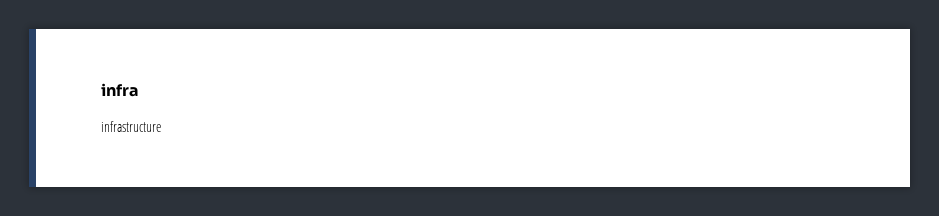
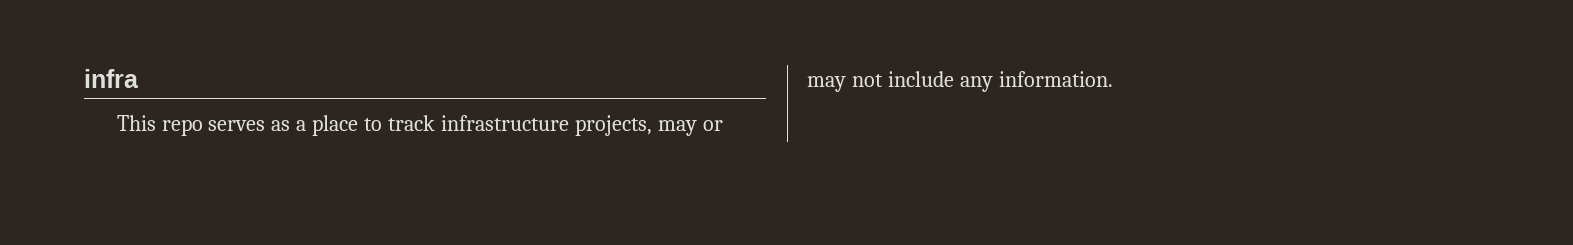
- infrastructure
+ This repo serves as a place to track infrastructure projects, may or may not include any information.

